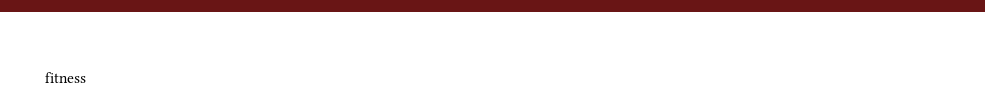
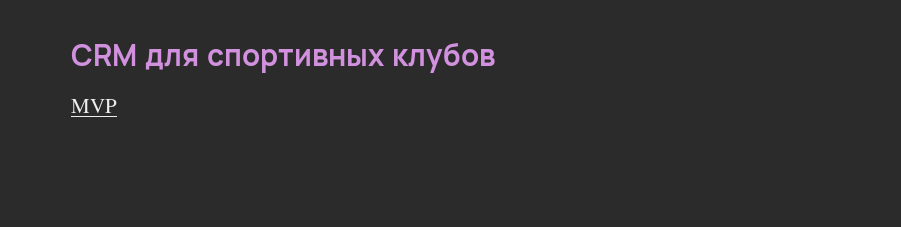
- fitness
+ CRM для спортивных клубов
+ MVP

